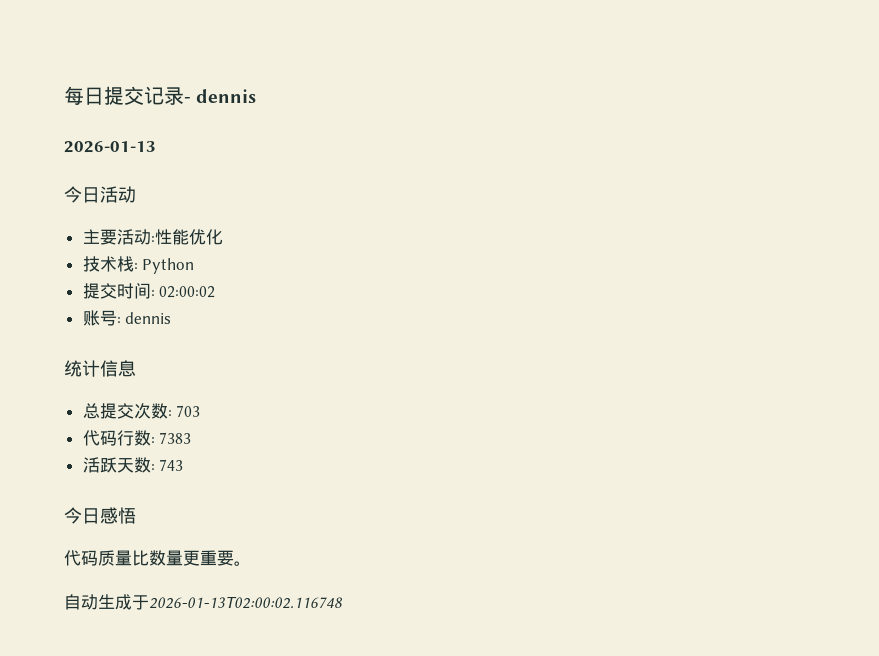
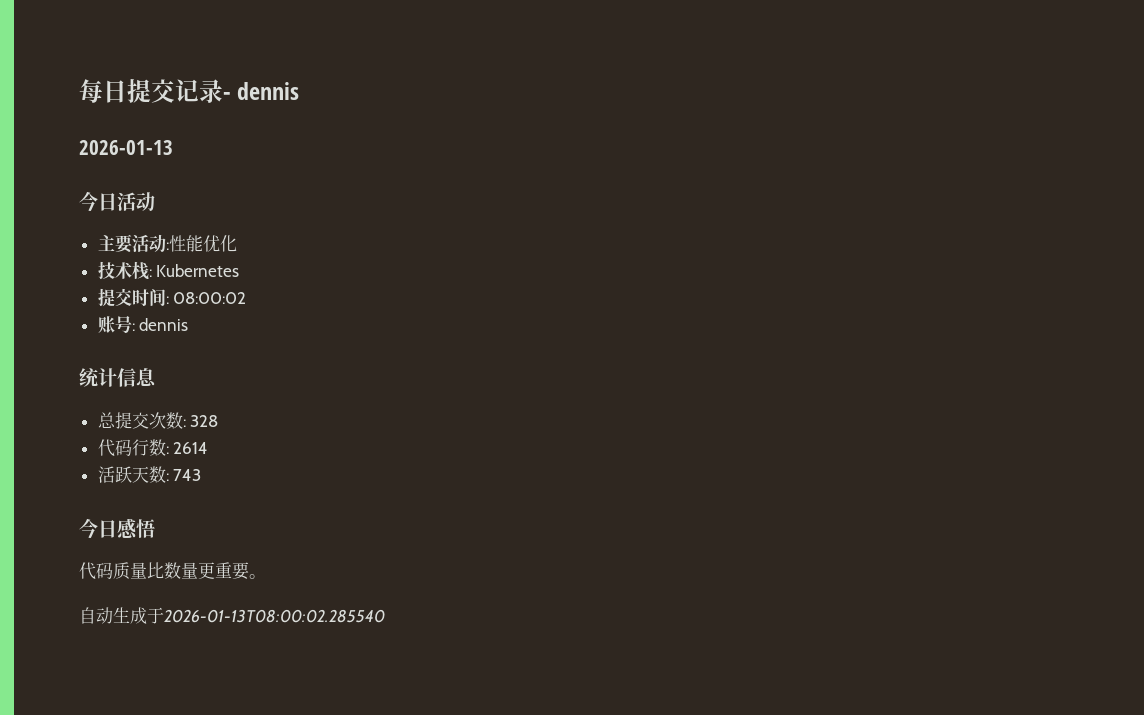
- 技术栈: Python
+ 技术栈: Kubernetes
- 提交时间: 02:00:02
+ 提交时间: 08:00:02
- 总提交次数: 703
+ 总提交次数: 328
- 代码行数: 7383
+ 代码行数: 2614
- 自动生成于2026-01-13T02:00:02.116748
+ 自动生成于2026-01-13T08:00:02.285540

